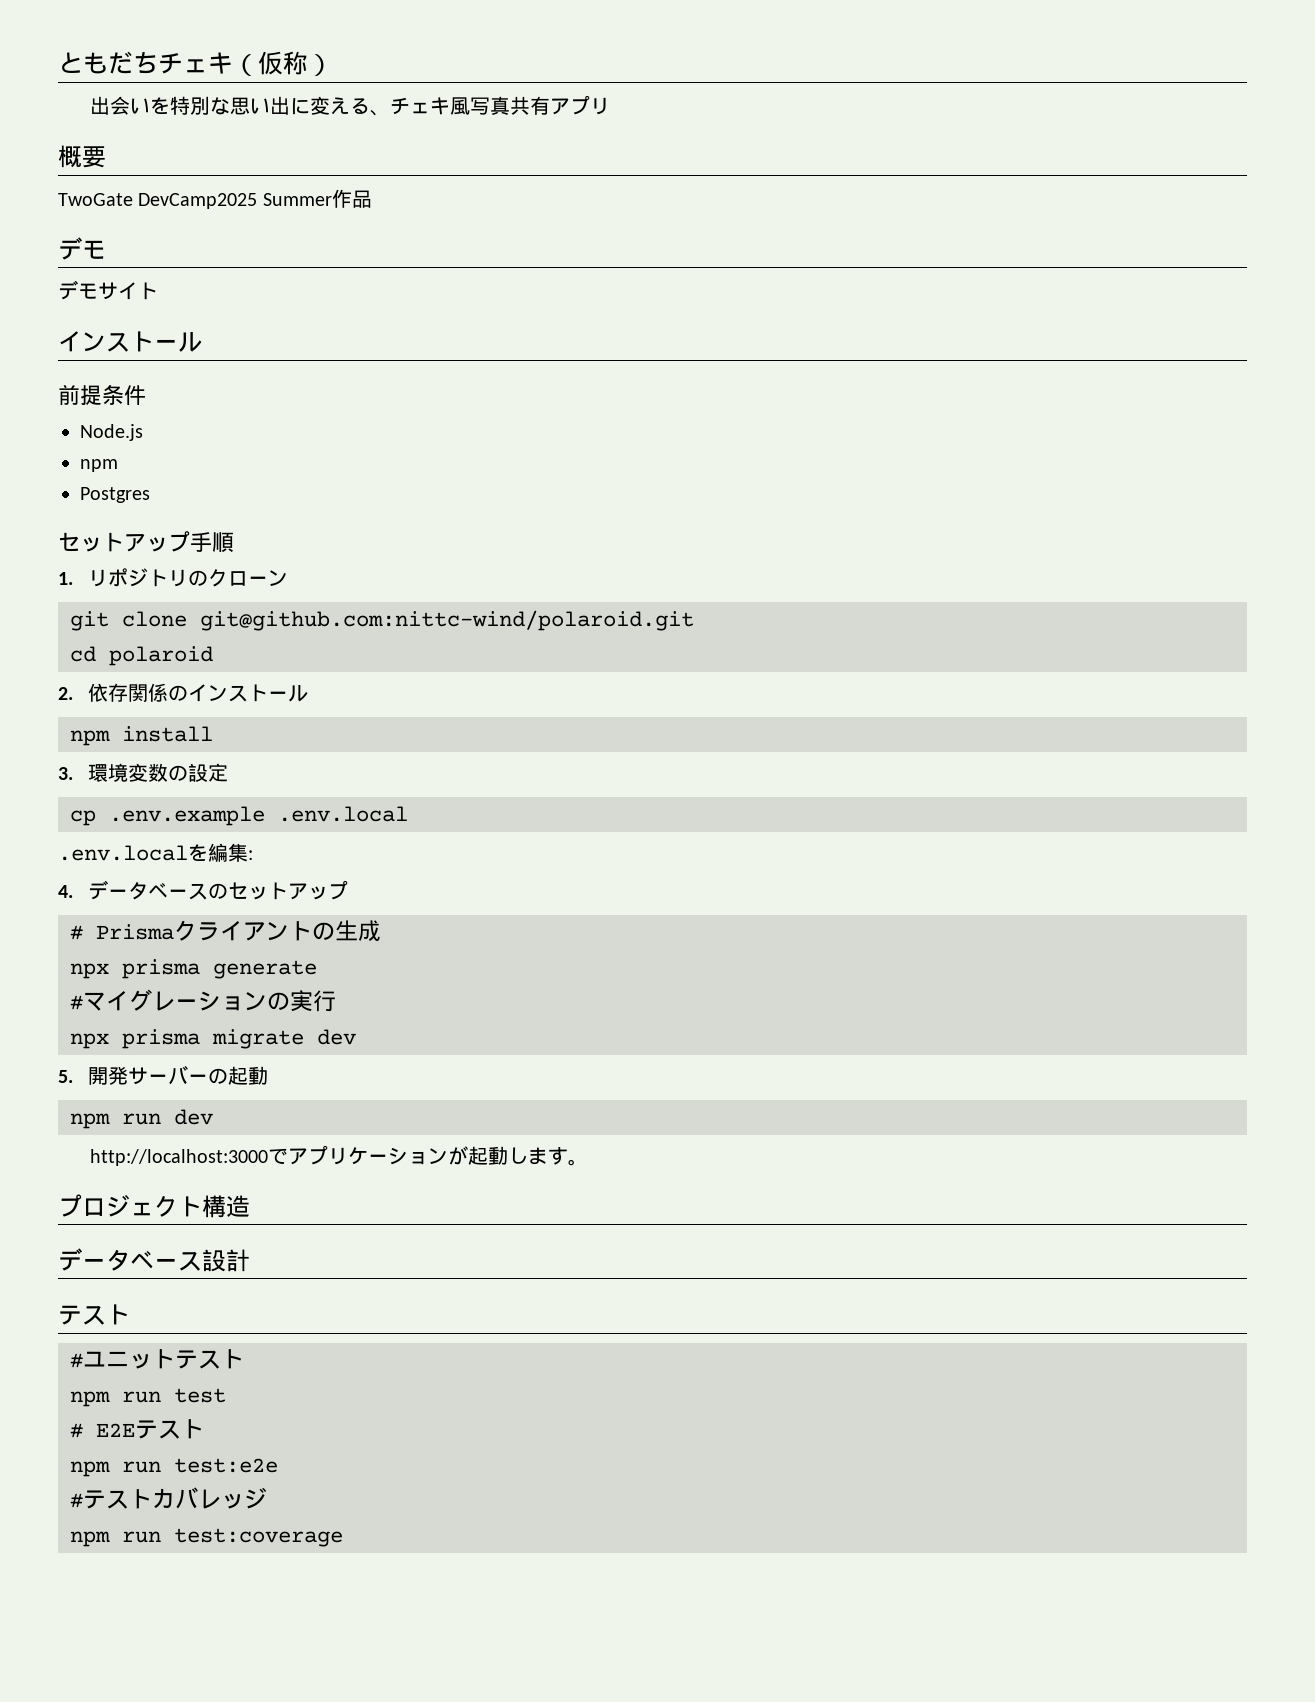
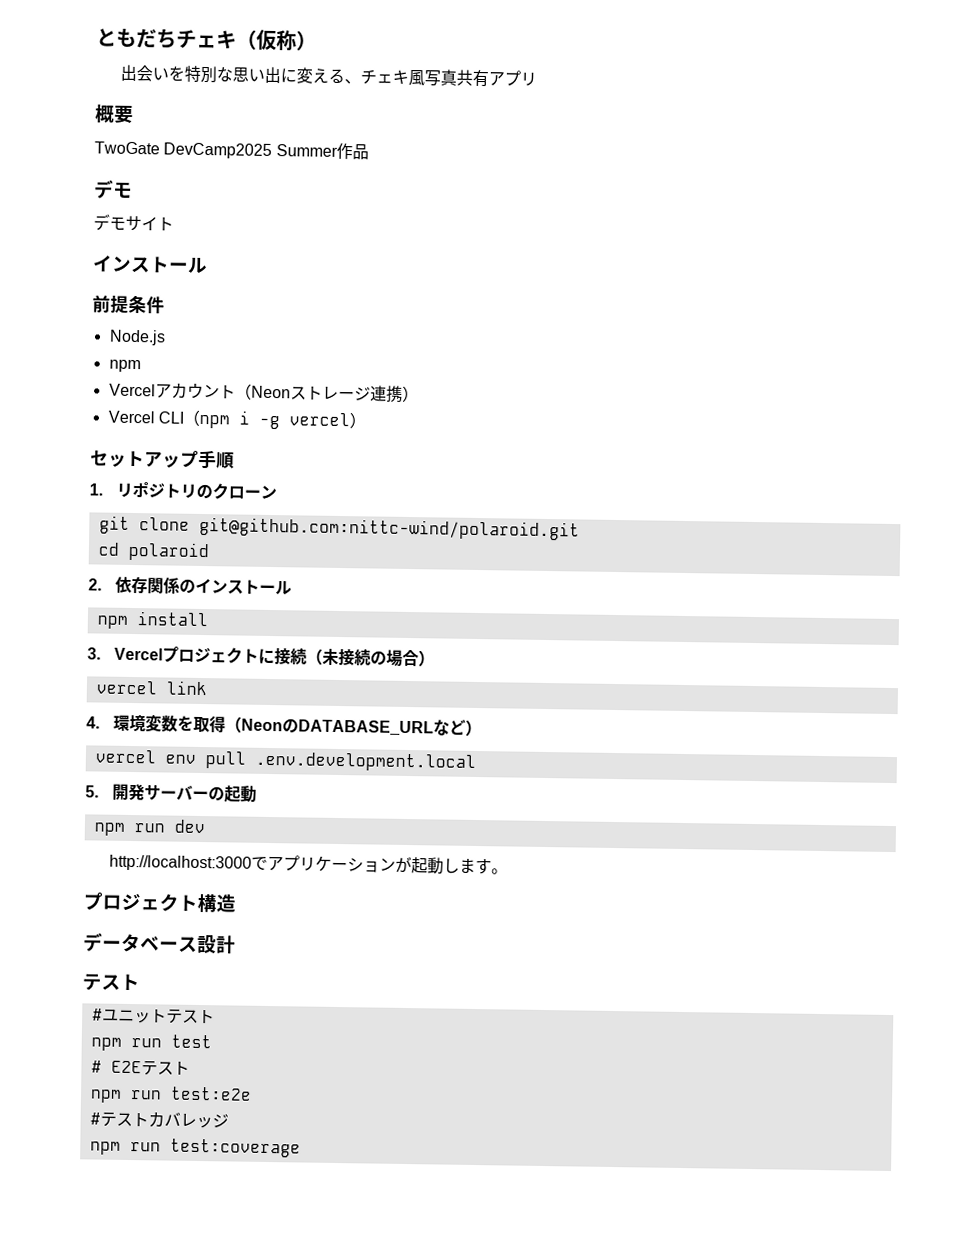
- Postgres
+ Vercelアカウント（Neonストレージ連携）
+ Vercel CLI（npm i -g vercel）
- 3.環境変数の設定
- cp .env.example .env.local
- .env.localを編集:
- 4.データベースのセットアップ
- # Prismaクライアントの生成
- npx prisma generate
- #マイグレーションの実行
- npx prisma migrate dev
+ 3. Vercelプロジェクトに接続（未接続の場合）
+ vercel link
+ 4.環境変数を取得（NeonのDATABASE_URLなど）
+ vercel env pull .env.development.local

